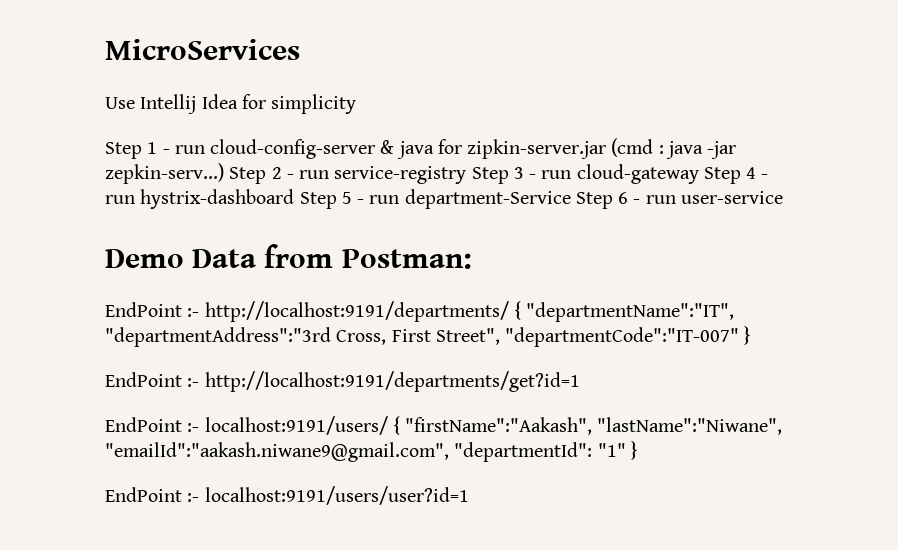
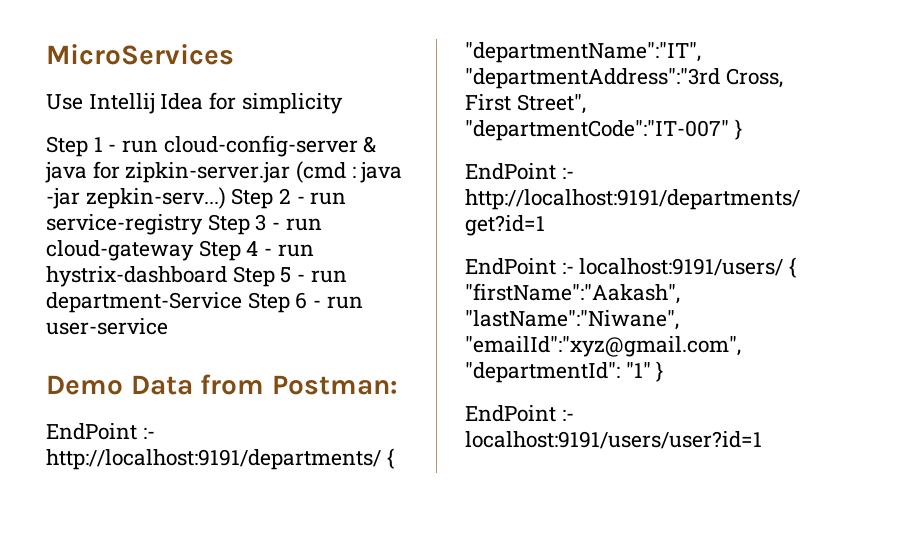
- EndPoint :- localhost:9191/users/ { "firstName":"Aakash", "lastName":"Niwane", "emailId":"aakash.niwane9@gmail.com", "departmentId": "1" }
+ EndPoint :- localhost:9191/users/ { "firstName":"Aakash", "lastName":"Niwane", "emailId":"xyz@gmail.com", "departmentId": "1" }

